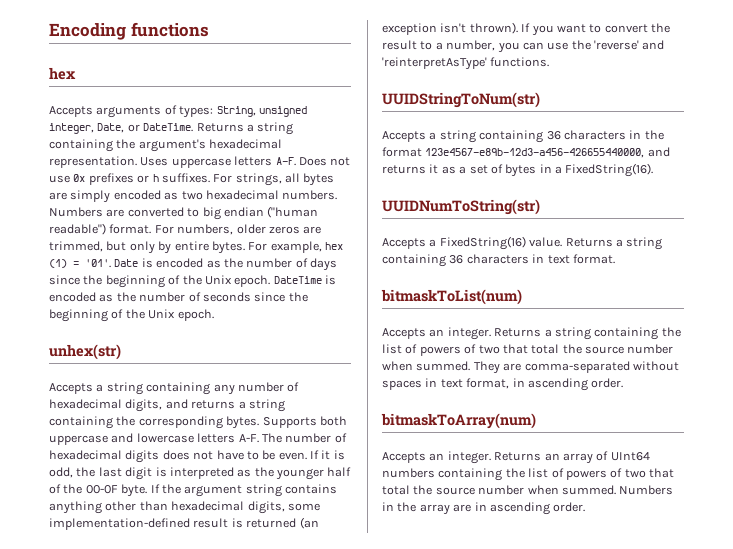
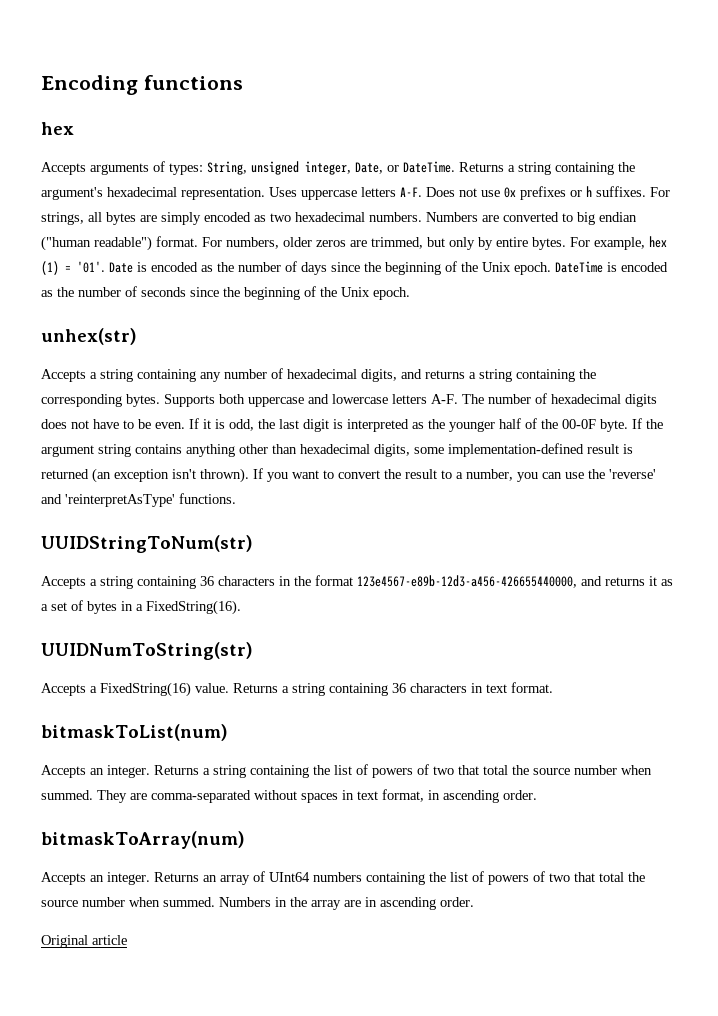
+ Original article

